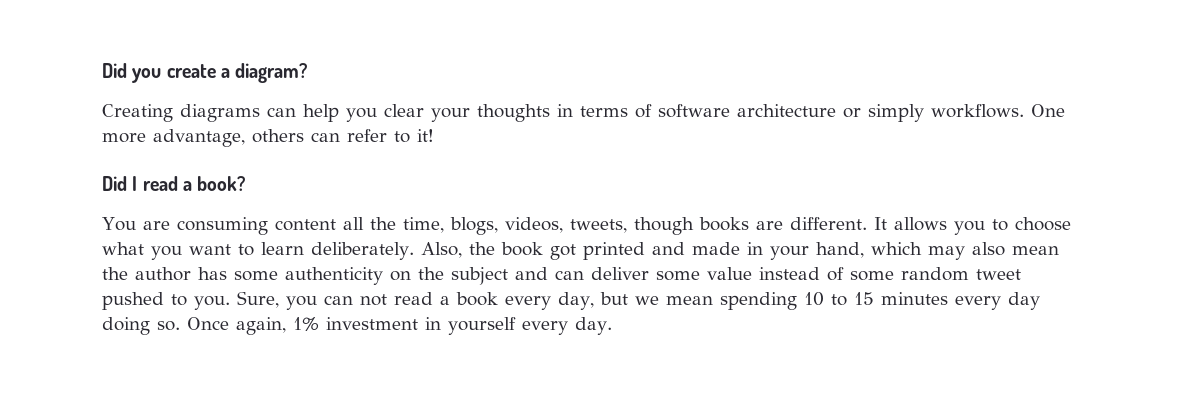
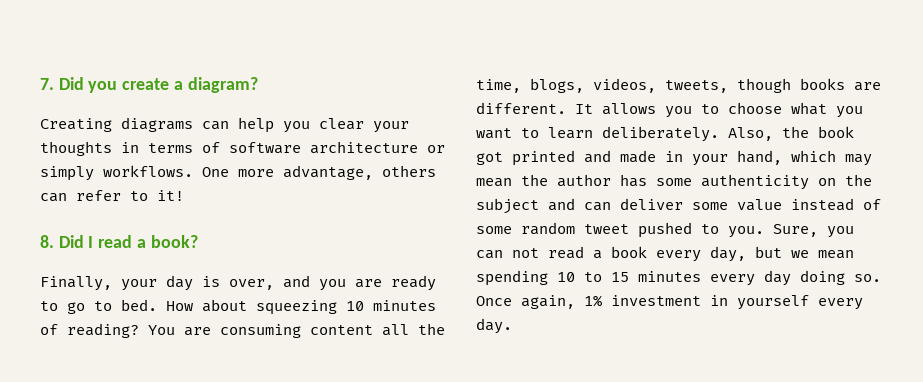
- Did you create a diagram?
+ 7. Did you create a diagram?
- Did I read a book?
+ 8. Did I read a book?
+ Finally, your day is over, and you are ready to go to bed. How about squeezing 10 minutes of reading?
- Also, the book got printed and made in your hand, which may also mean the author has some authenticity on the subject and can deliver some value instead of some random tweet pushed to you.
+ Also, the book got printed and made in your hand, which may mean the author has some authenticity on the subject and can deliver some value instead of some random tweet pushed to you.

